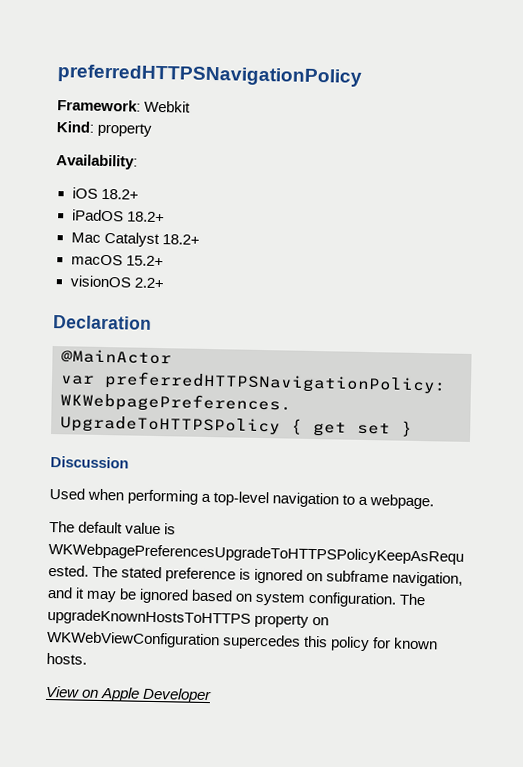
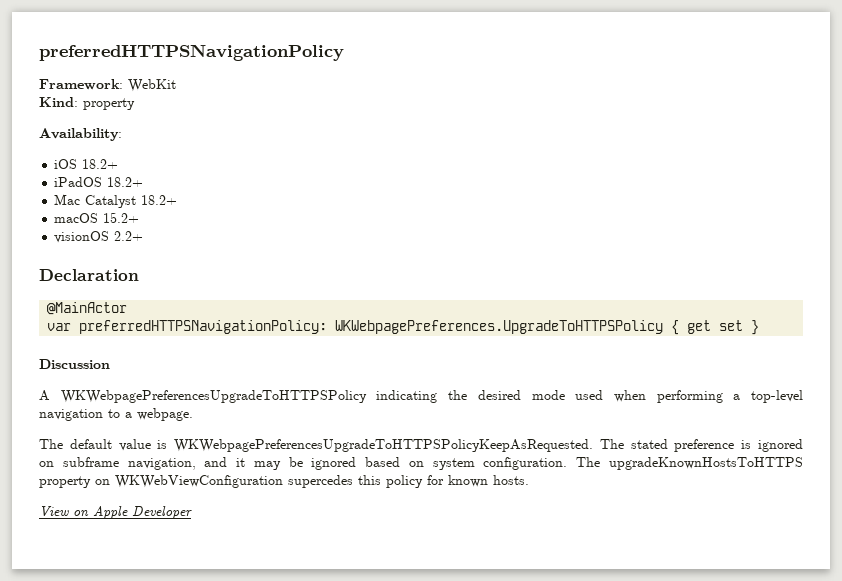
- Framework: Webkit
+ Framework: WebKit
- Used when performing a top-level navigation to a webpage.
+ A WKWebpagePreferencesUpgradeToHTTPSPolicy indicating the desired mode used when performing a top-level navigation to a webpage.

